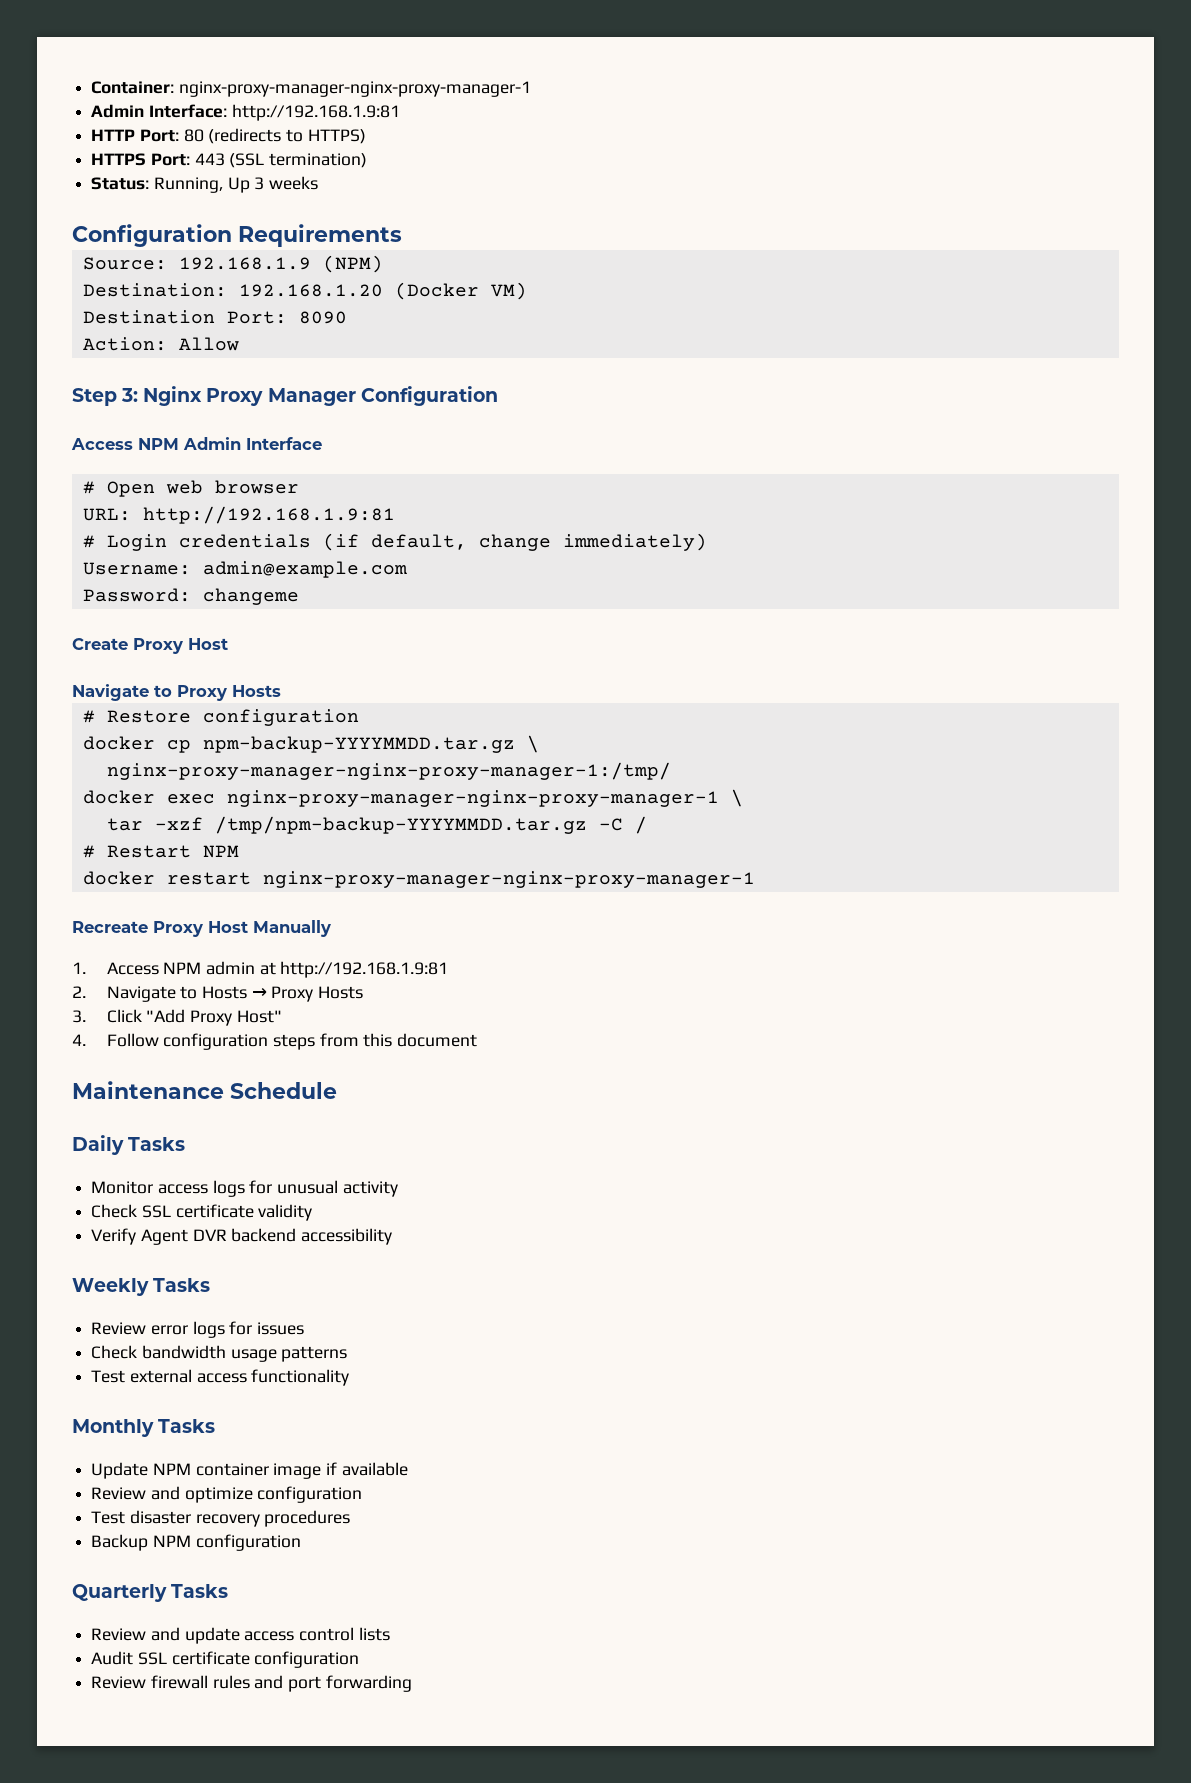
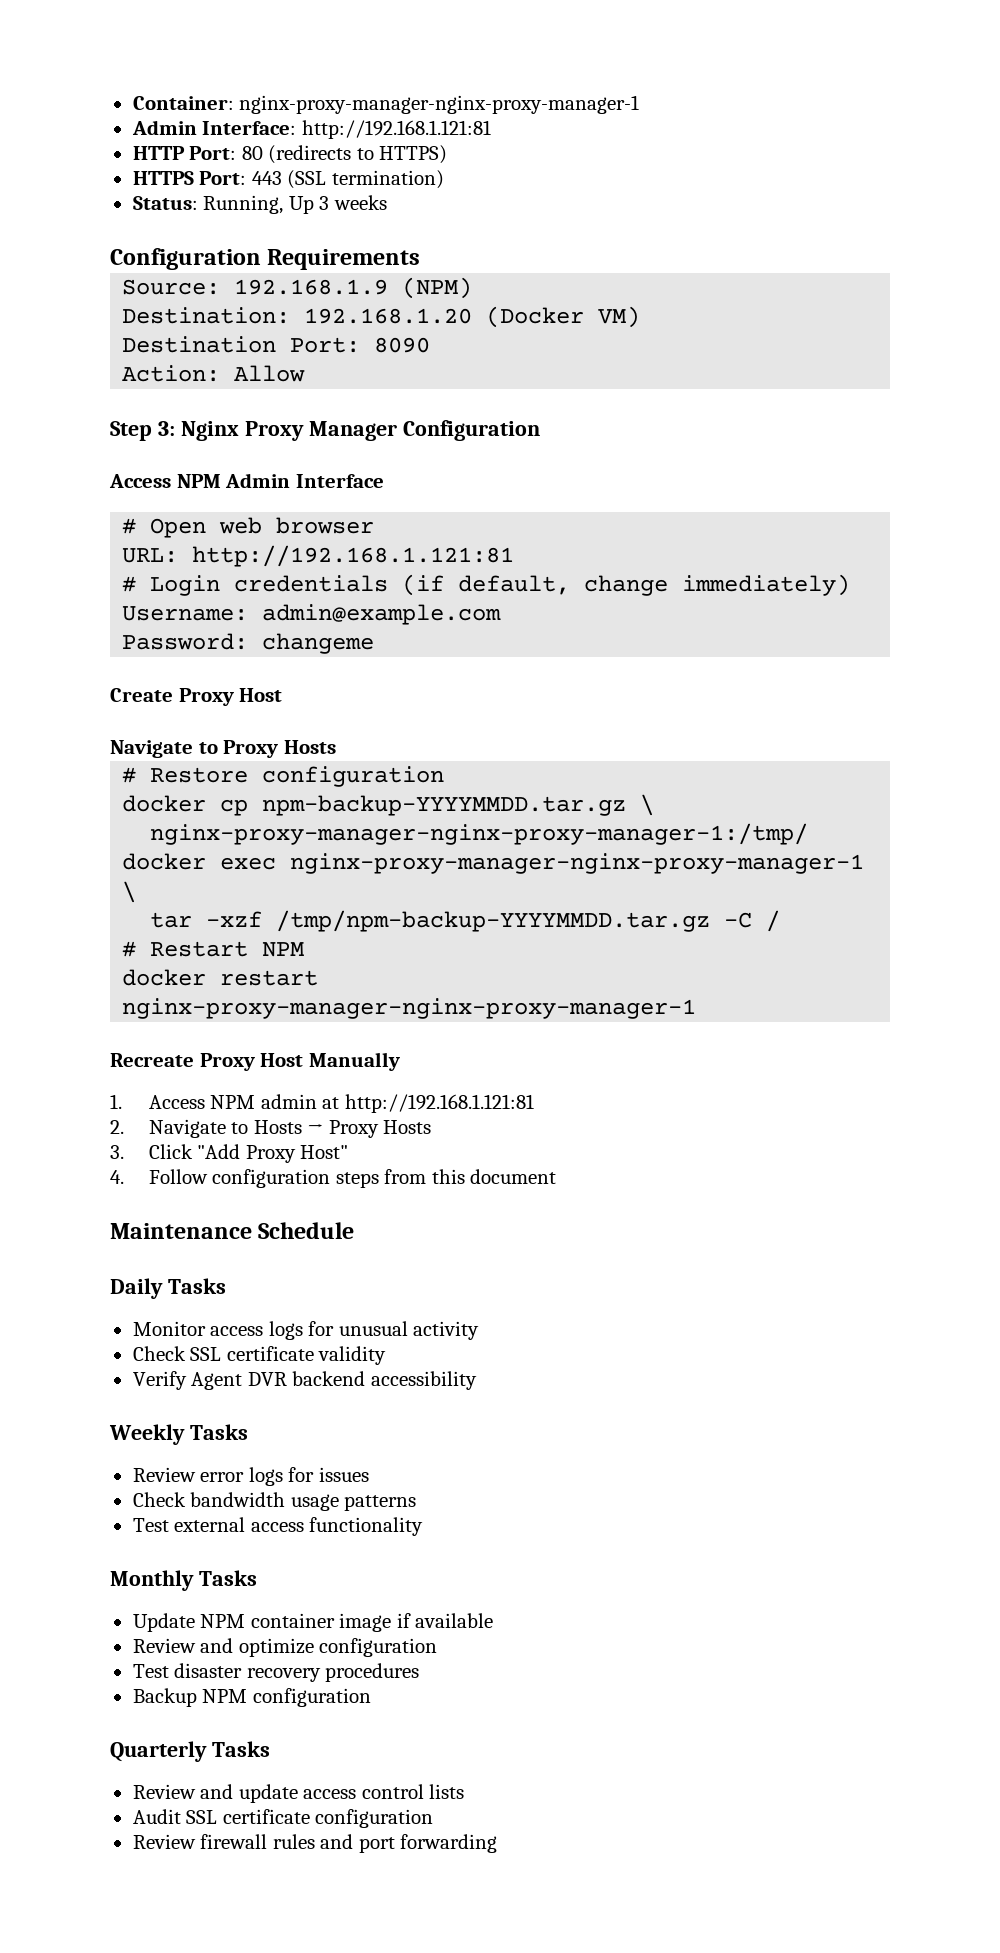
- Admin Interface: http://192.168.1.9:81
+ Admin Interface: http://192.168.1.121:81
- URL: http://192.168.1.9:81
+ URL: http://192.168.1.121:81
- 1. Access NPM admin at http://192.168.1.9:81
+ 1. Access NPM admin at http://192.168.1.121:81

